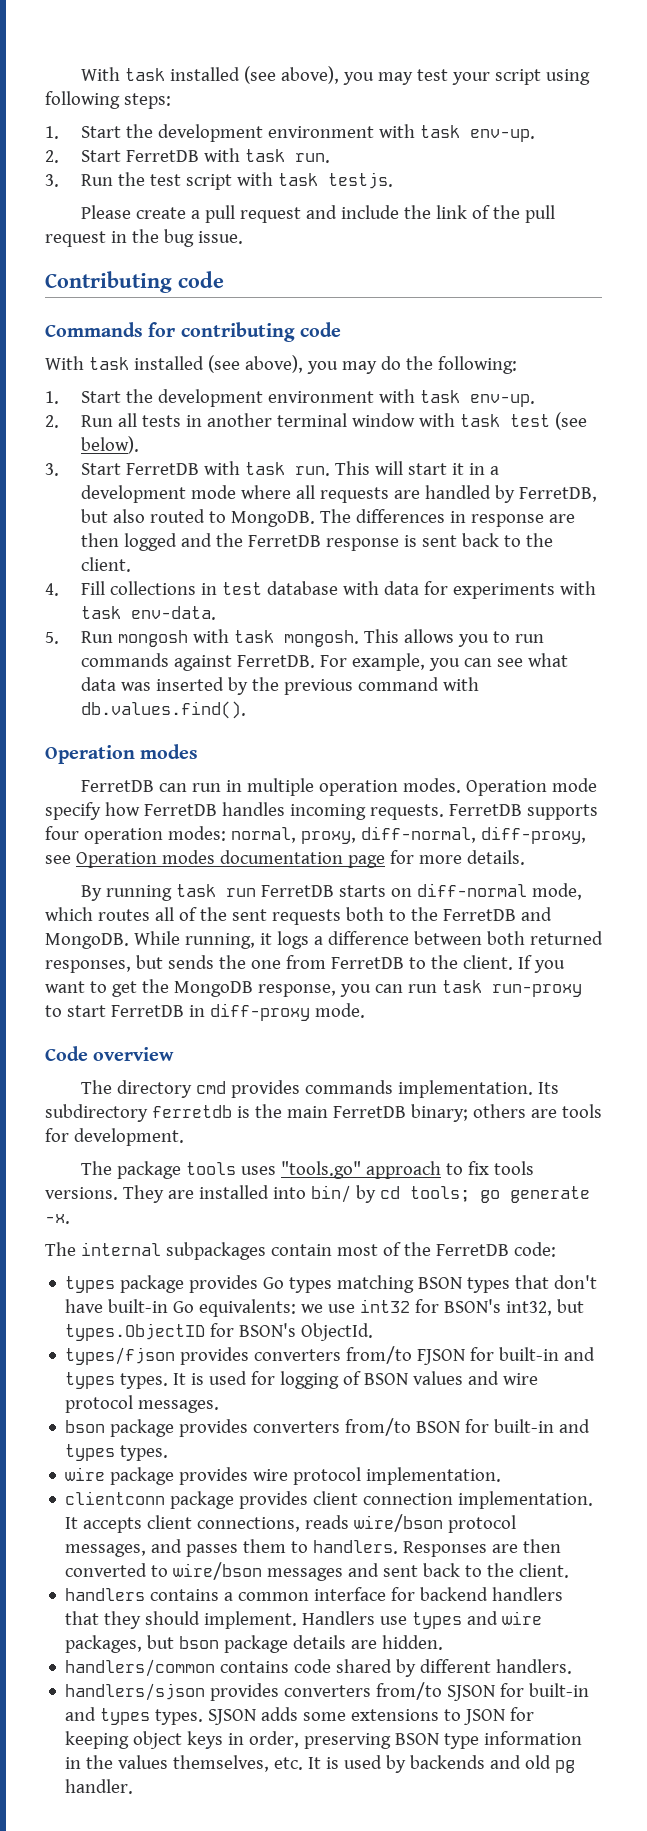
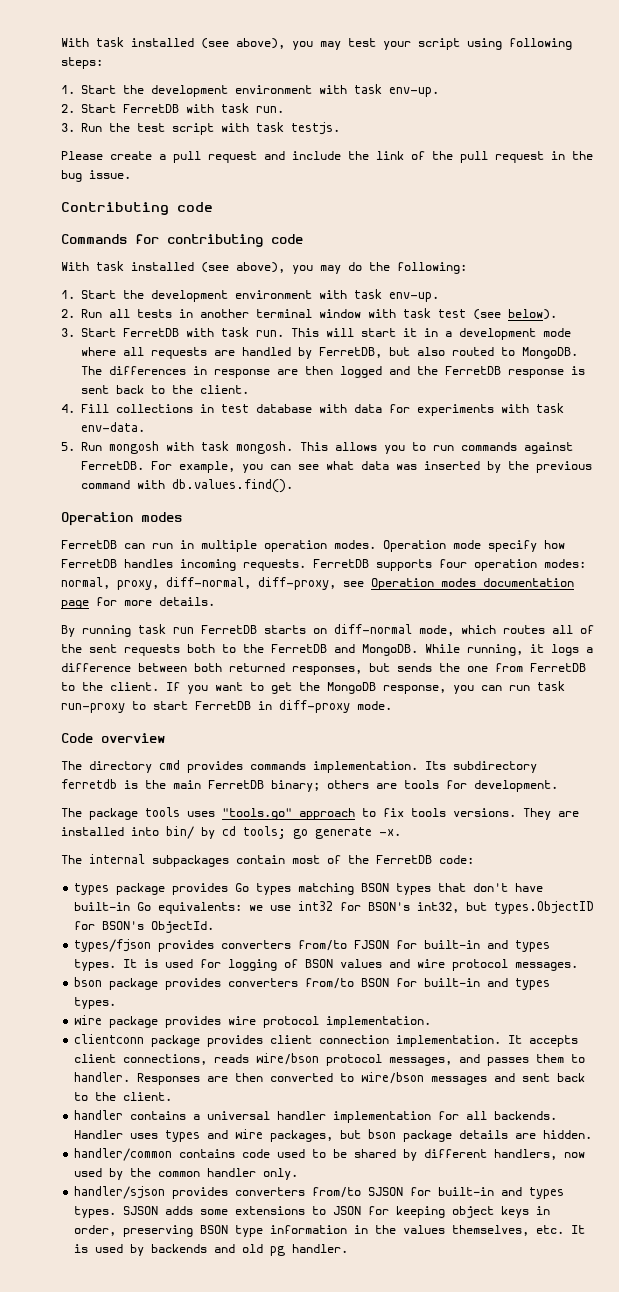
- It accepts client connections, reads wire/bson protocol messages, and passes them to handlers.
+ It accepts client connections, reads wire/bson protocol messages, and passes them to handler.
- handlers contains a common interface for backend handlers that they should implement. Handlers use types and wire packages, but bson package details are hidden.
+ handler contains a universal handler implementation for all backends. Handler uses types and wire packages, but bson package details are hidden.
- handlers/common contains code shared by different handlers.
- handlers/sjson provides converters from/to SJSON for built-in and types types.
+ handler/common contains code used to be shared by different handlers, now used by the common handler only.
+ handler/sjson provides converters from/to SJSON for built-in and types types.

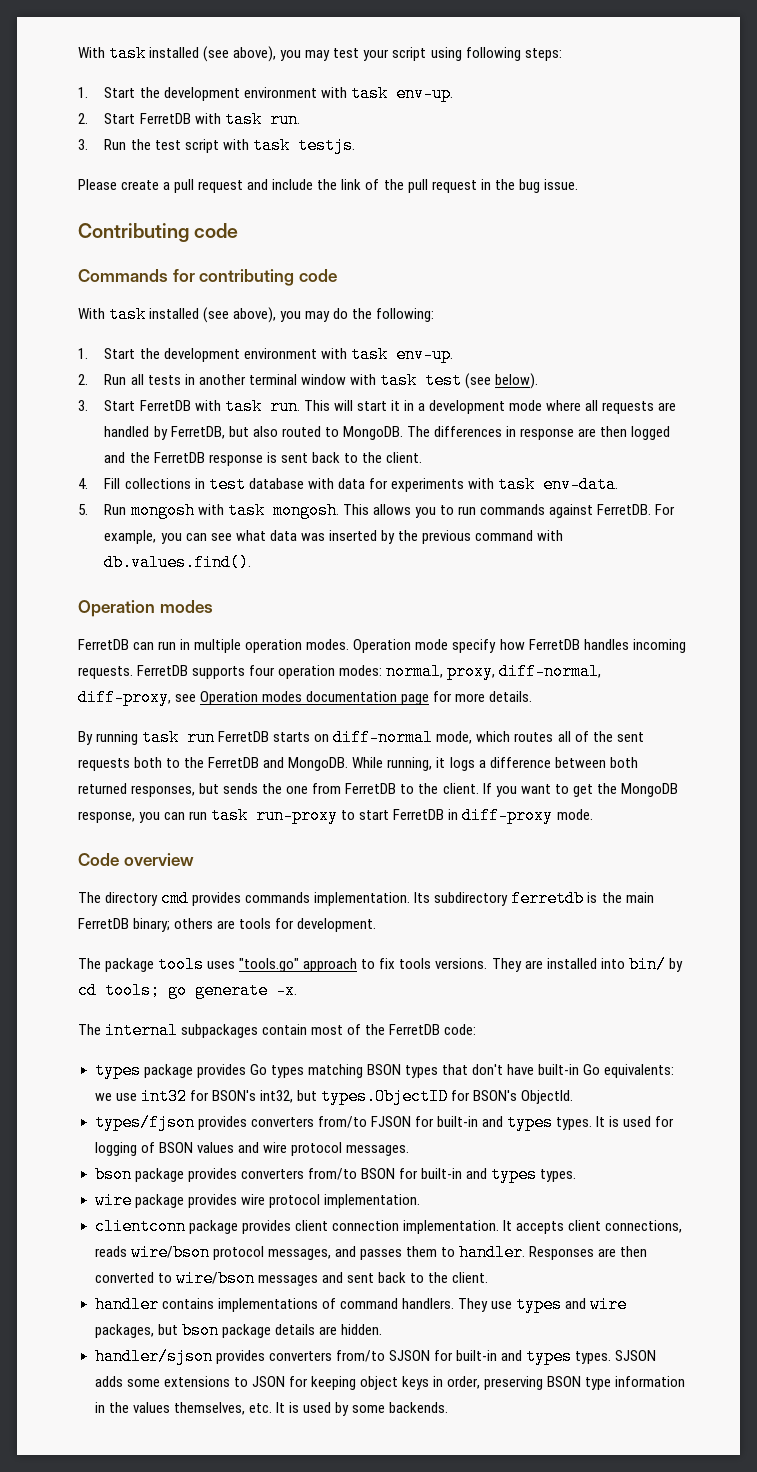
- handler contains a universal handler implementation for all backends. Handler uses types and wire packages, but bson package details are hidden.
+ handler contains implementations of command handlers. They use types and wire packages, but bson package details are hidden.
- handler/common contains code used to be shared by different handlers, now used by the common handler only.
- SJSON adds some extensions to JSON for keeping object keys in order, preserving BSON type information in the values themselves, etc. It is used by backends and old pg handler.
+ SJSON adds some extensions to JSON for keeping object keys in order, preserving BSON type information in the values themselves, etc. It is used by some backends.

